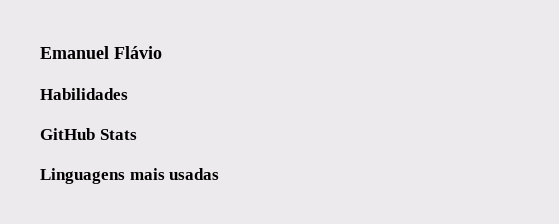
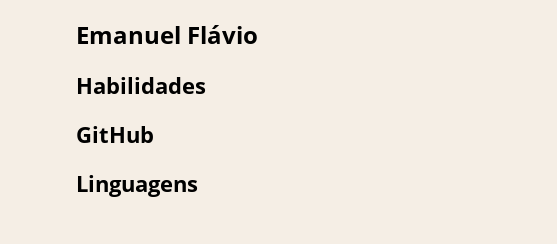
- GitHub Stats
+ GitHub
- Linguagens mais usadas
+ Linguagens

